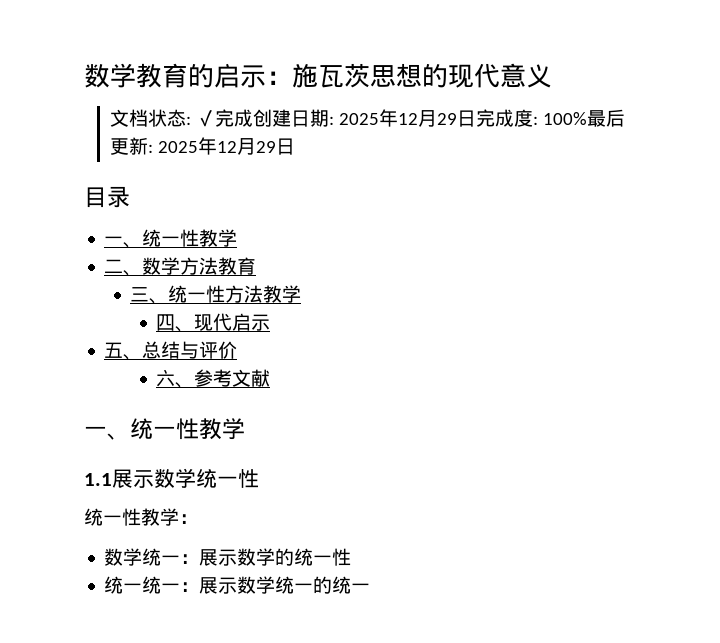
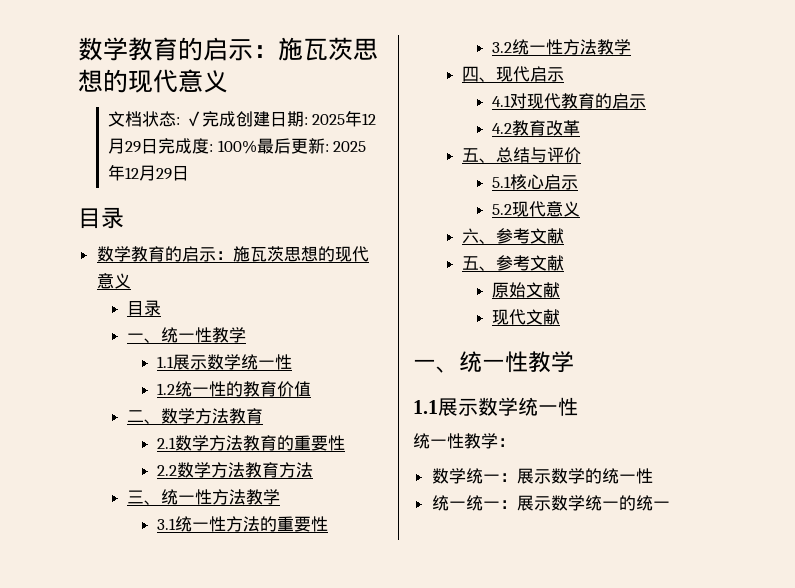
  文档状态: ✓完成创建日期: 2025年12月29日完成度: 100%最后更新: 2025年12月29日
  目录
+ 数学教育的启示：施瓦茨思想的现代意义
+ 目录
  一、统一性教学
+ 1.1展示数学统一性
+ 1.2统一性的教育价值
  二、数学方法教育
+ 2.1数学方法教育的重要性
+ 2.2数学方法教育方法
+ 3.1统一性方法的重要性
+ 3.2统一性方法教学
  四、现代启示
+ 4.1对现代教育的启示
+ 4.2教育改革
  五、总结与评价
+ 5.1核心启示
+ 5.2现代意义
  六、参考文献
+ 五、参考文献
+ 原始文献
+ 现代文献

